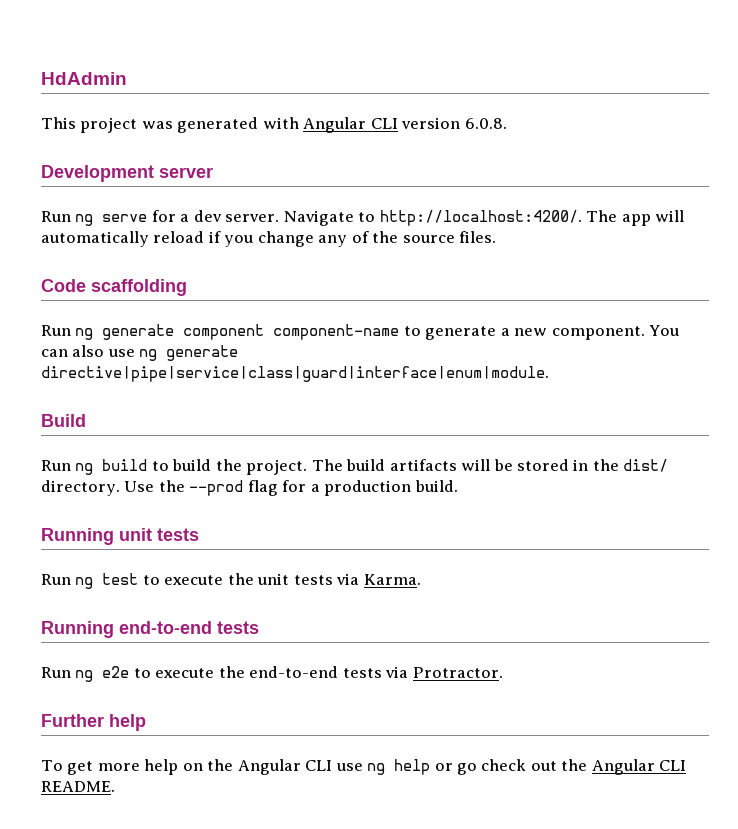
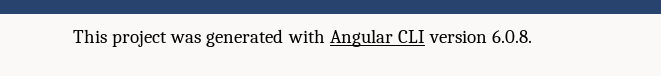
- HdAdmin
- Development server
- Run ng serve for a dev server. Navigate to http://localhost:4200/. The app will automatically reload if you change any of the source files.
- Code scaffolding
- Run ng generate component component-name to generate a new component. You can also use ng generate directive|pipe|service|class|guard|interface|enum|module.
- Build
- Run ng build to build the project. The build artifacts will be stored in the dist/ directory. Use the --prod flag for a production build.
- Running unit tests
- Run ng test to execute the unit tests via Karma.
- Running end-to-end tests
- Run ng e2e to execute the end-to-end tests via Protractor.
- Further help
- To get more help on the Angular CLI use ng help or go check out the Angular CLI README.

